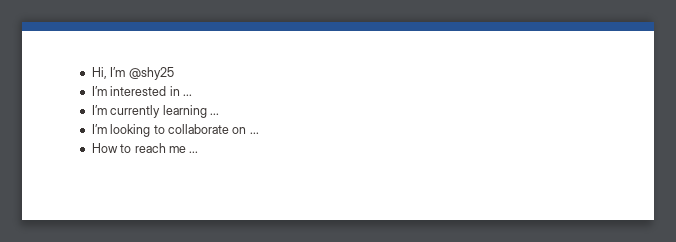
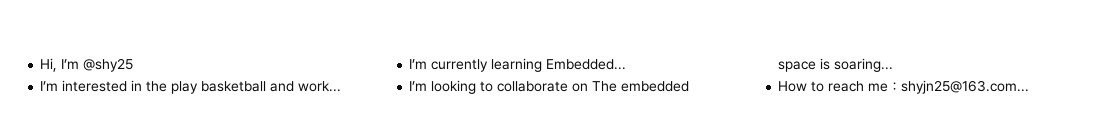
- I’m interested in ...
+ I’m interested in the play basketball and work...
- I’m currently learning ...
+ I’m currently learning Embedded...
- I’m looking to collaborate on ...
+ I’m looking to collaborate on The embedded space is soaring...
- How to reach me ...
+ How to reach me：shyjn25@163.com...

